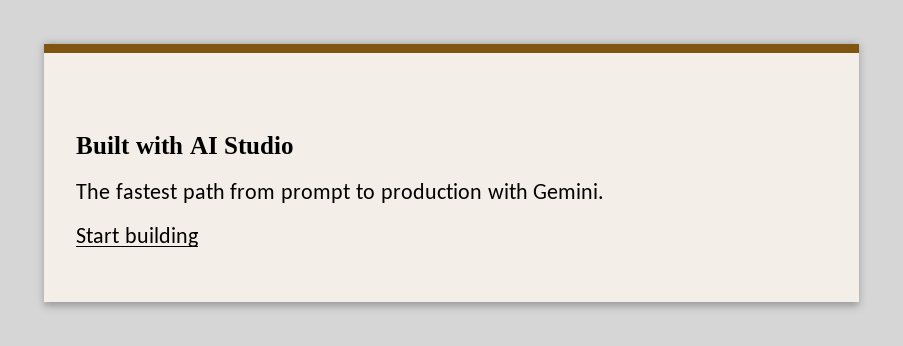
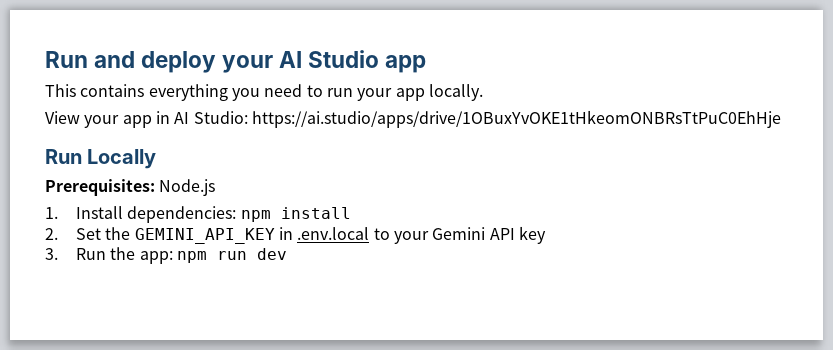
- Built with AI Studio
- The fastest path from prompt to production with Gemini.
- Start building
+ Run and deploy your AI Studio app
+ This contains everything you need to run your app locally.
+ View your app in AI Studio: https://ai.studio/apps/drive/1OBuxYvOKE1tHkeomONBRsTtPuC0EhHje
+ Run Locally
+ Prerequisites: Node.js
+ 1. Install dependencies: npm install
+ 2. Set the GEMINI_API_KEY in .env.local to your Gemini API key
+ 3. Run the app: npm run dev

